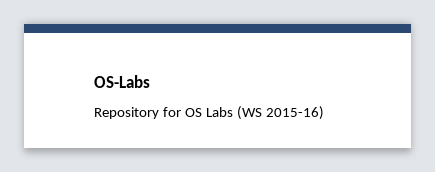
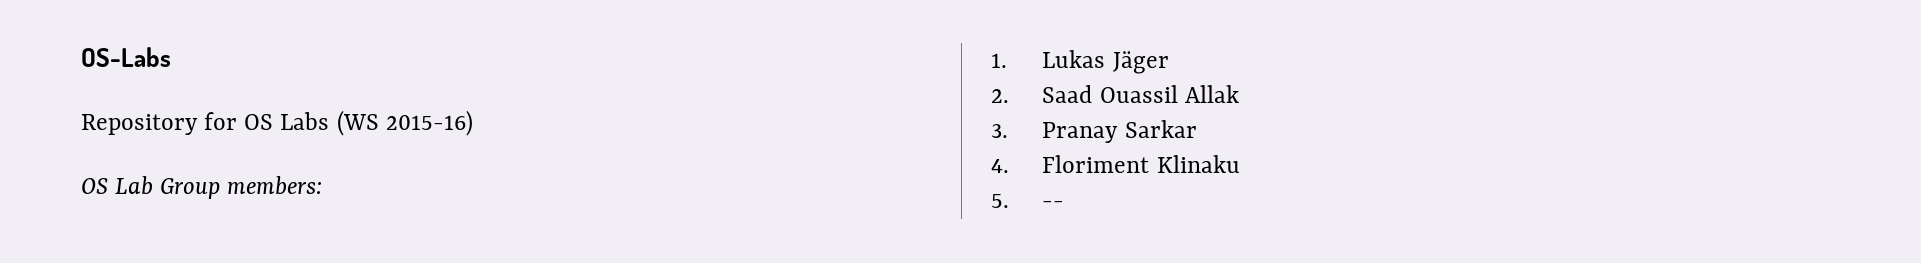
+ OS Lab Group members:
+ 1. Lukas Jäger
+ 2. Saad Ouassil Allak
+ 3. Pranay Sarkar
+ 4. Floriment Klinaku
+ 5. --

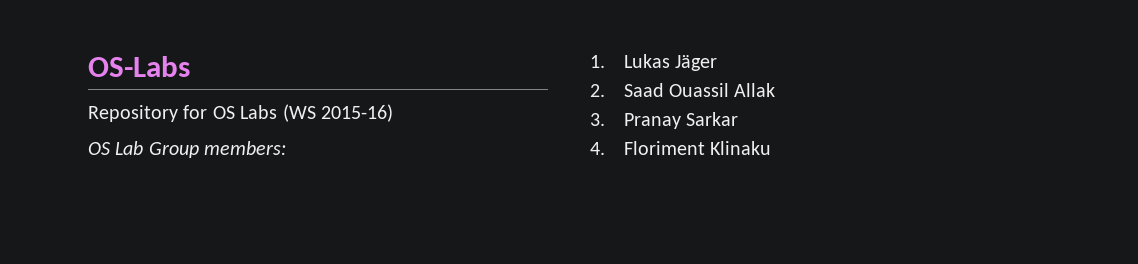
- 5. --

